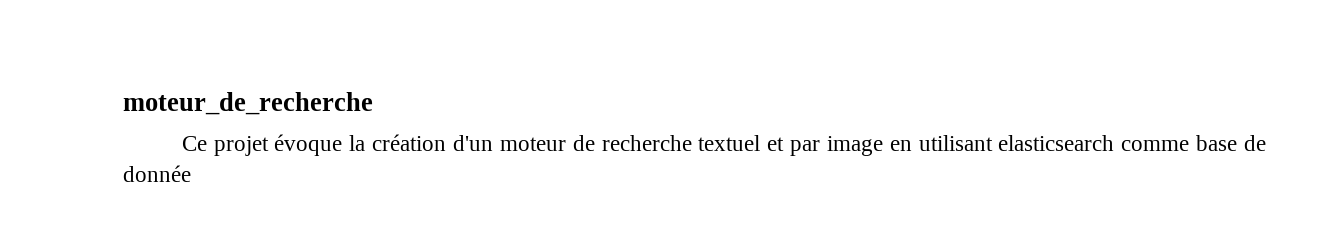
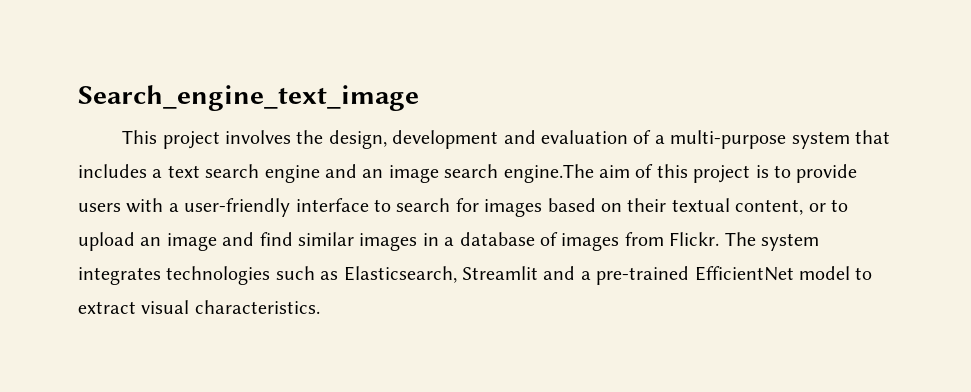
- moteur_de_recherche
- Ce projet évoque la création d'un moteur de recherche textuel et par image en utilisant elasticsearch comme base de donnée
+ Search_engine_text_image
+ This project involves the design, development and evaluation of a multi-purpose system that includes a text search engine and an image search engine.The aim of this project is to provide users with a user-friendly interface to search for images based on their textual content, or to upload an image and find similar images in a database of images from Flickr. The system integrates technologies such as Elasticsearch, Streamlit and a pre-trained EfficientNet model to extract visual characteristics.

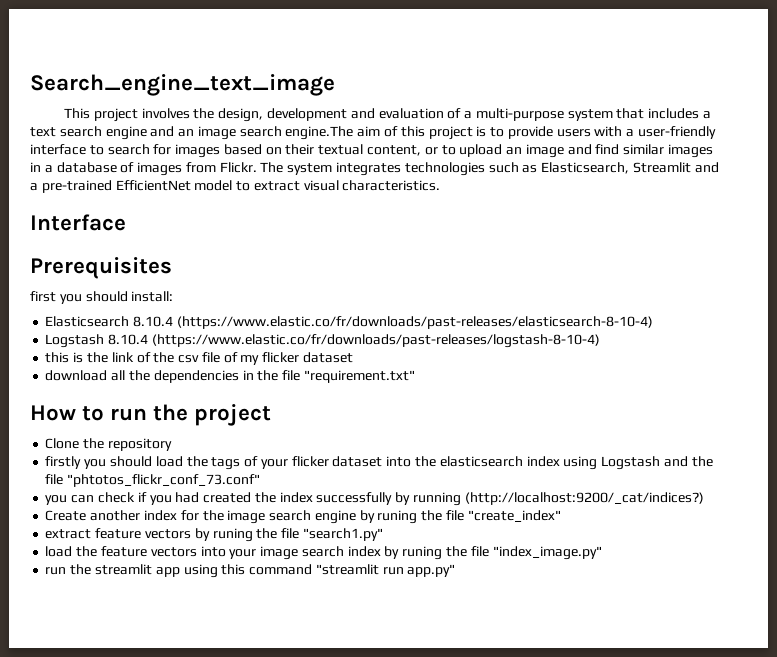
+ Interface
+ Prerequisites
+ first you should install:
+ Elasticsearch 8.10.4 (https://www.elastic.co/fr/downloads/past-releases/elasticsearch-8-10-4)
+ Logstash 8.10.4 (https://www.elastic.co/fr/downloads/past-releases/logstash-8-10-4)
+ this is the link of the csv file of my flicker dataset
+ download all the dependencies in the file "requirement.txt"
+ How to run the project
+ Clone the repository
+ firstly you should load the tags of your flicker dataset into the elasticsearch index using Logstash and the file "phtotos_flickr_conf_73.conf"
+ you can check if you had created the index successfully by running (http://localhost:9200/_cat/indices?)
+ Create another index for the image search engine by runing the file "create_index"
+ extract feature vectors by runing the file "search1.py"
+ load the feature vectors into your image search index by runing the file "index_image.py"
+ run the streamlit app using this command "streamlit run app.py"

